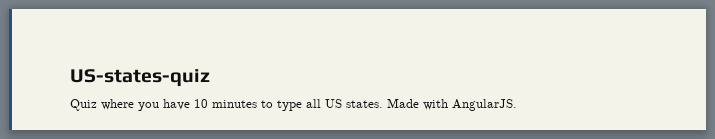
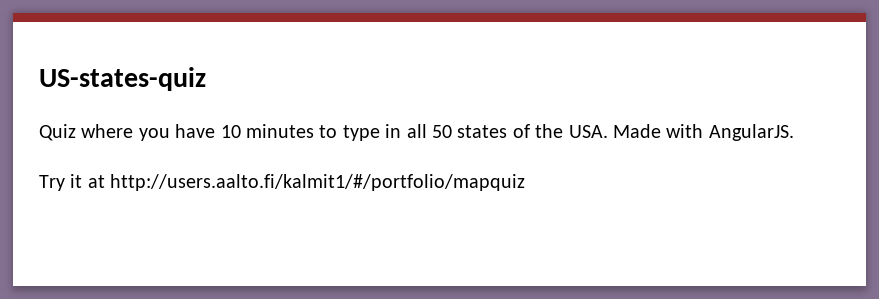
- Quiz where you have 10 minutes to type all US states. Made with AngularJS.
+ Quiz where you have 10 minutes to type in all 50 states of the USA. Made with AngularJS.
+ Try it at http://users.aalto.fi/kalmit1/#/portfolio/mapquiz

